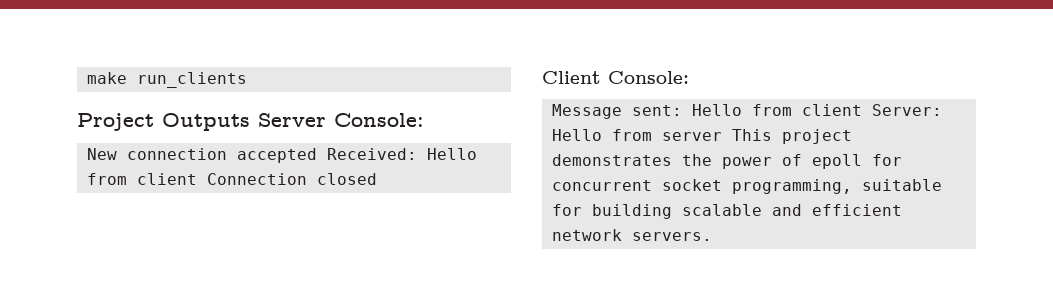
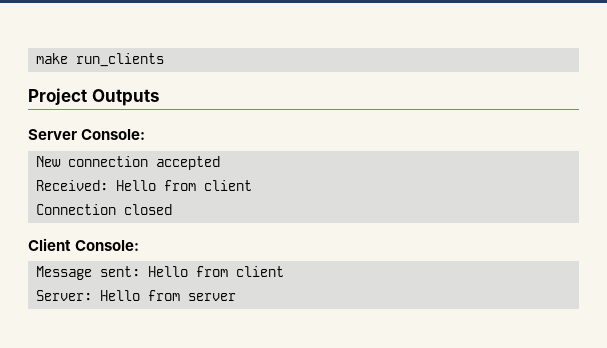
- Project Outputs Server Console:
+ Project Outputs
+ Server Console:
- New connection accepted Received: Hello from client Connection closed
+ New connection accepted
+ Received: Hello from client
+ Connection closed
- Message sent: Hello from client Server: Hello from server This project demonstrates the power of epoll for concurrent socket programming, suitable for building scalable and efficient network servers.
+ Message sent: Hello from client
+ Server: Hello from server

